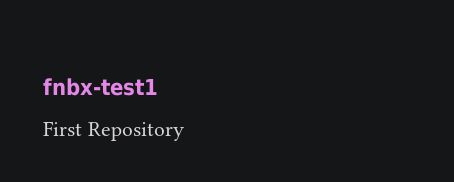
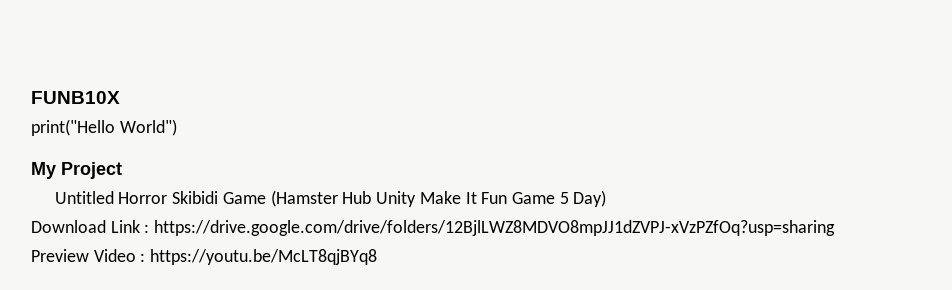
- fnbx-test1
- First Repository
+ FUNB10X
+ print("Hello World")
+ My Project
+ Untitled Horror Skibidi Game (Hamster Hub Unity Make It Fun Game 5 Day)
+ Download Link : https://drive.google.com/drive/folders/12BjlLWZ8MDVO8mpJJ1dZVPJ-xVzPZfOq?usp=sharing
+ Preview Video : https://youtu.be/McLT8qjBYq8

